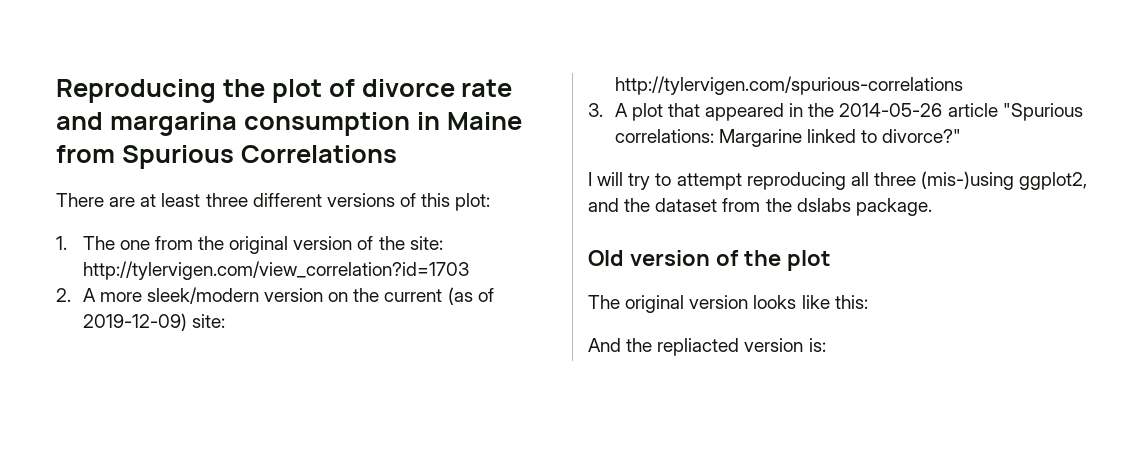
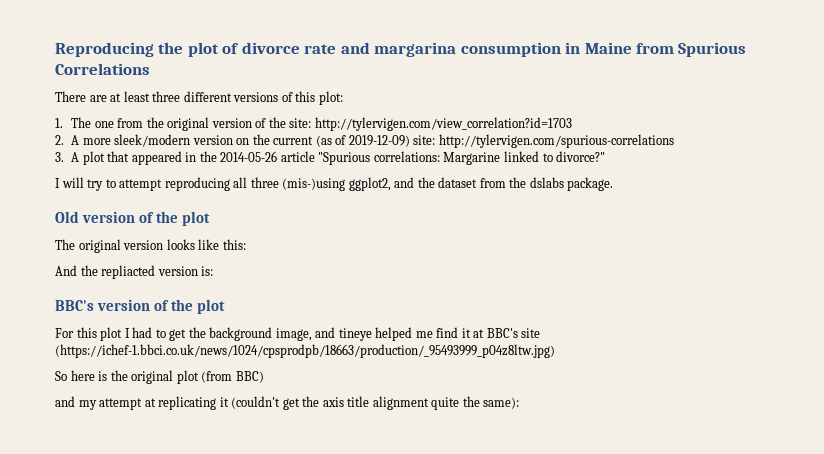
+ BBC's version of the plot
+ For this plot I had to get the background image, and tineye helped me find it at BBC's site (https://ichef-1.bbci.co.uk/news/1024/cpsprodpb/18663/production/_95493999_p04z8ltw.jpg)
+ So here is the original plot (from BBC)
+ and my attempt at replicating it (couldn't get the axis title alignment quite the same):

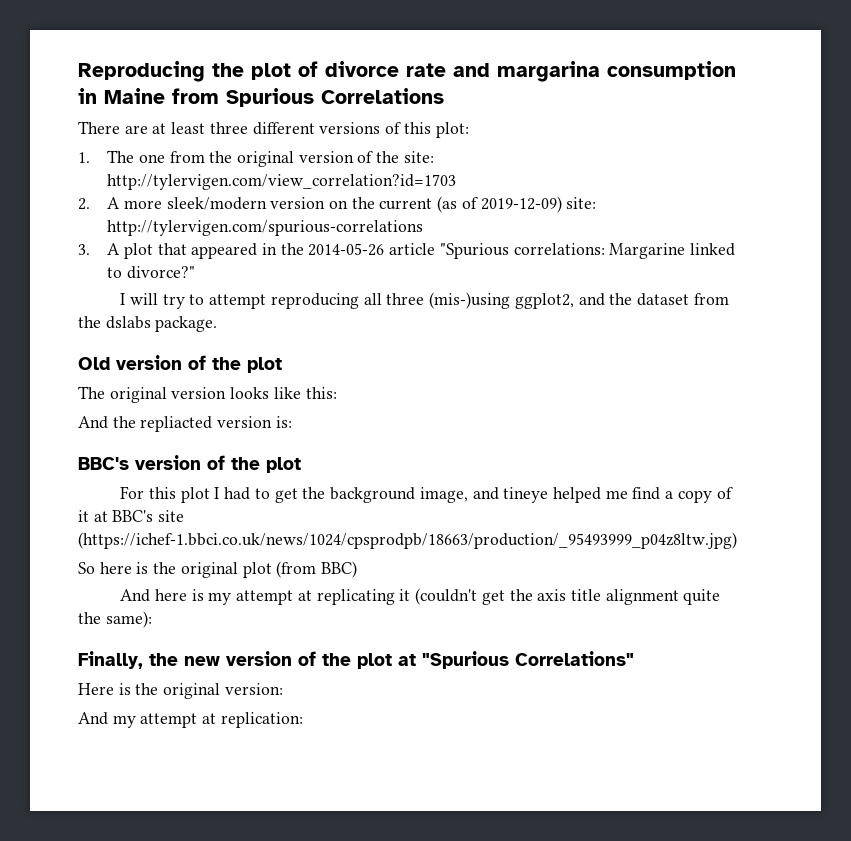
- For this plot I had to get the background image, and tineye helped me find it at BBC's site (https://ichef-1.bbci.co.uk/news/1024/cpsprodpb/18663/production/_95493999_p04z8ltw.jpg)
+ For this plot I had to get the background image, and tineye helped me find a copy of it at BBC's site (https://ichef-1.bbci.co.uk/news/1024/cpsprodpb/18663/production/_95493999_p04z8ltw.jpg)
- and my attempt at replicating it (couldn't get the axis title alignment quite the same):
+ And here is my attempt at replicating it (couldn't get the axis title alignment quite the same):
+ Finally, the new version of the plot at "Spurious Correlations"
+ Here is the original version:
+ And my attempt at replication:

